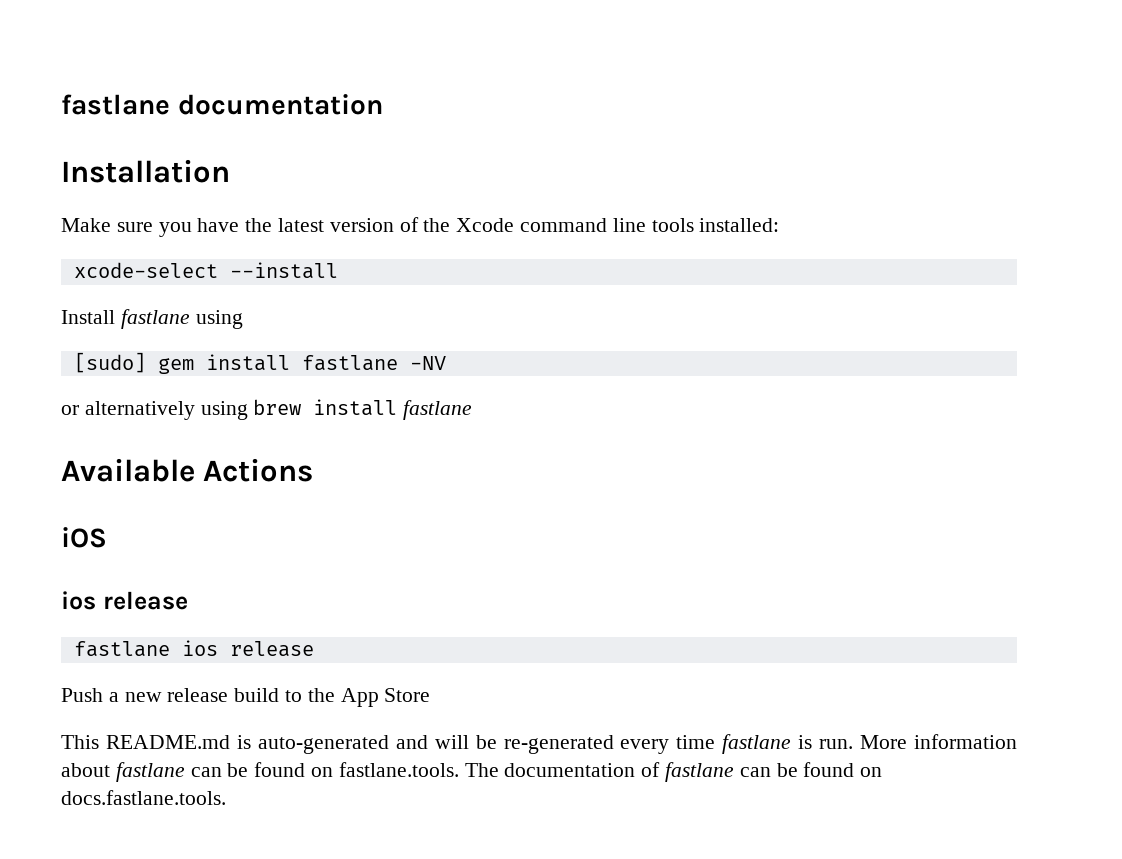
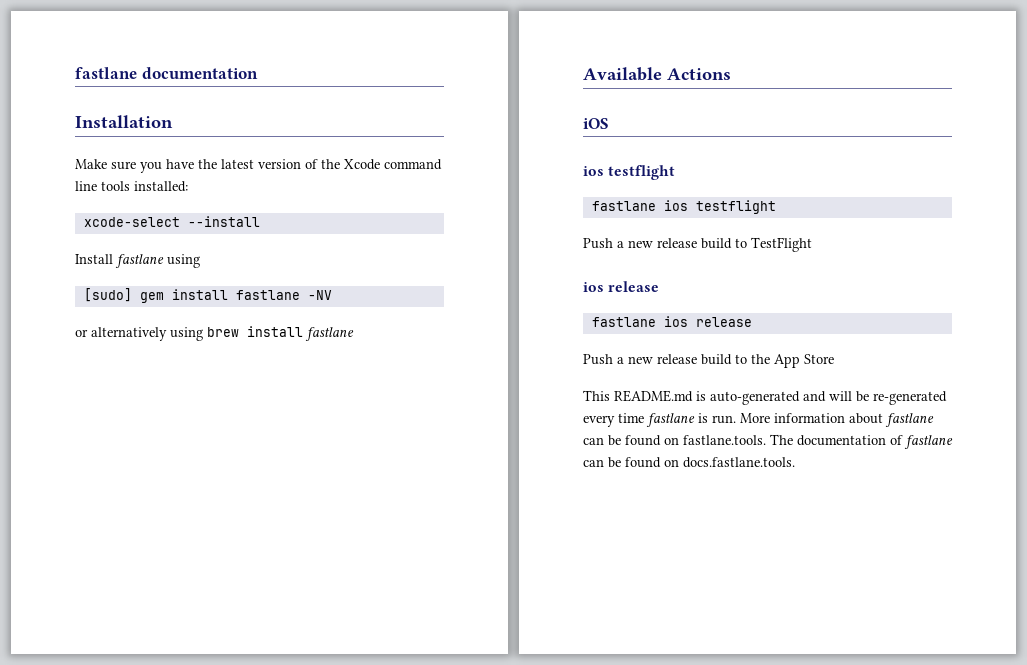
  iOS
+ ios testflight
+ fastlane ios testflight
+ Push a new release build to TestFlight

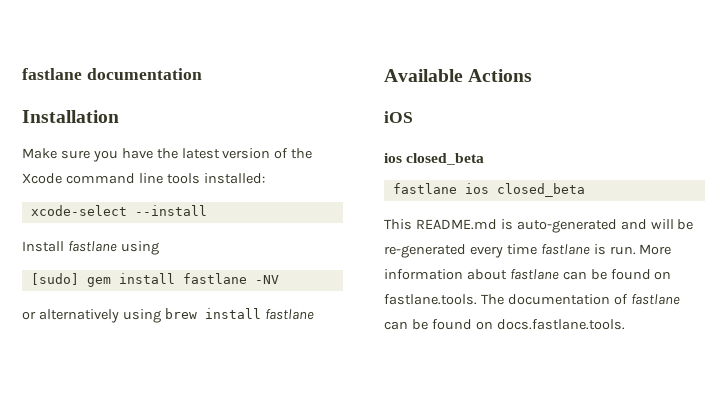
  iOS
- ios testflight
- fastlane ios testflight
- Push a new release build to TestFlight
- ios release
- fastlane ios release
- Push a new release build to the App Store
+ ios closed_beta
+ fastlane ios closed_beta

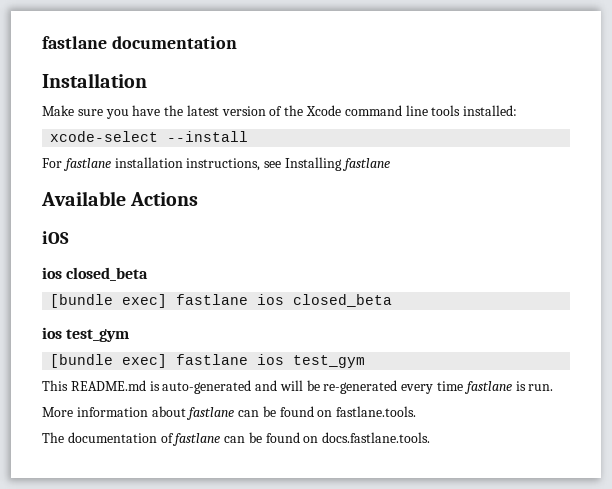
- Install fastlane using
- [sudo] gem install fastlane -NV
- or alternatively using brew install fastlane
+ For fastlane installation instructions, see Installing fastlane
- fastlane ios closed_beta
+ [bundle exec] fastlane ios closed_beta
+ ios test_gym
+ [bundle exec] fastlane ios test_gym
- This README.md is auto-generated and will be re-generated every time fastlane is run. More information about fastlane can be found on fastlane.tools. The documentation of fastlane can be found on docs.fastlane.tools.
+ This README.md is auto-generated and will be re-generated every time fastlane is run.
+ More information about fastlane can be found on fastlane.tools.
+ The documentation of fastlane can be found on docs.fastlane.tools.

